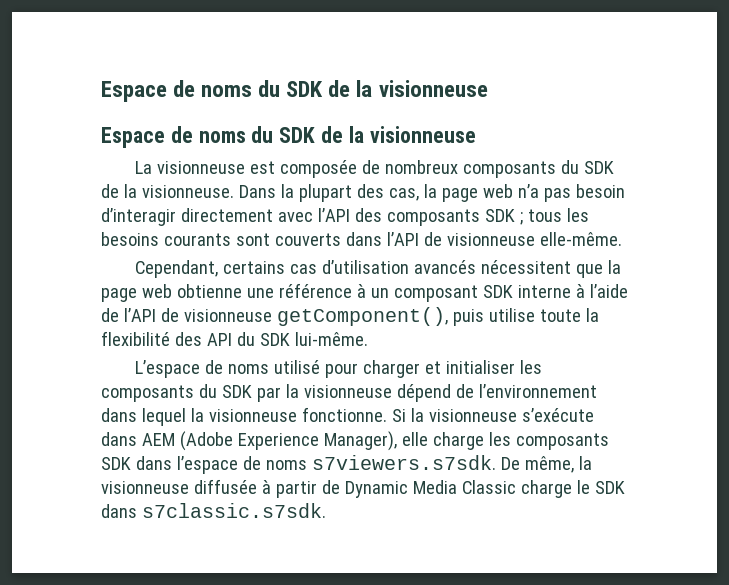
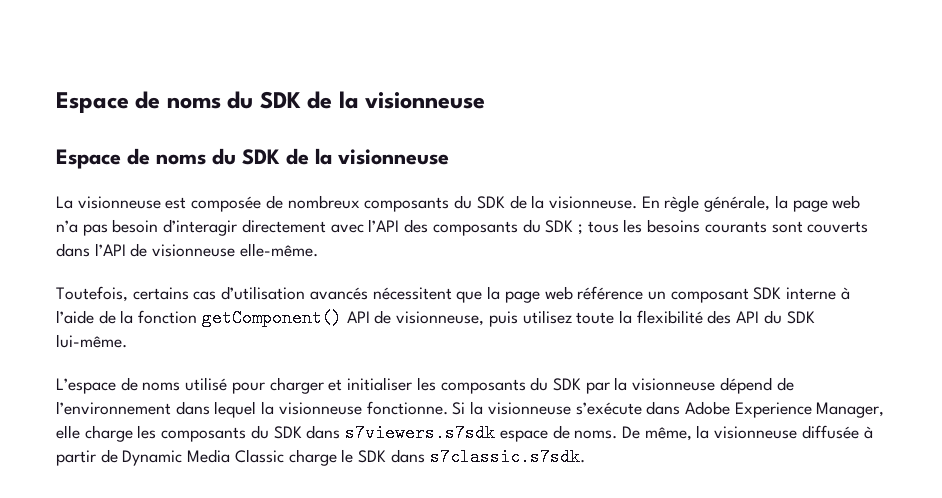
- Dans la plupart des cas, la page web n’a pas besoin d’interagir directement avec l’API des composants SDK ; tous les besoins courants sont couverts dans l’API de visionneuse elle-même.
+ En règle générale, la page web n’a pas besoin d’interagir directement avec l’API des composants du SDK ; tous les besoins courants sont couverts dans l’API de visionneuse elle-même.
- Cependant, certains cas d’utilisation avancés nécessitent que la page web obtienne une référence à un composant SDK interne à l’aide de l’API de visionneuse getComponent(), puis utilise toute la flexibilité des API du SDK lui-même.
+ Toutefois, certains cas d’utilisation avancés nécessitent que la page web référence un composant SDK interne à l’aide de la fonction getComponent() API de visionneuse, puis utilisez toute la flexibilité des API du SDK lui-même.
- Si la visionneuse s’exécute dans AEM (Adobe Experience Manager), elle charge les composants SDK dans l’espace de noms s7viewers.s7sdk. De même, la visionneuse diffusée à partir de Dynamic Media Classic charge le SDK dans s7classic.s7sdk.
+ Si la visionneuse s’exécute dans Adobe Experience Manager, elle charge les composants du SDK dans s7viewers.s7sdk espace de noms. De même, la visionneuse diffusée à partir de Dynamic Media Classic charge le SDK dans s7classic.s7sdk.

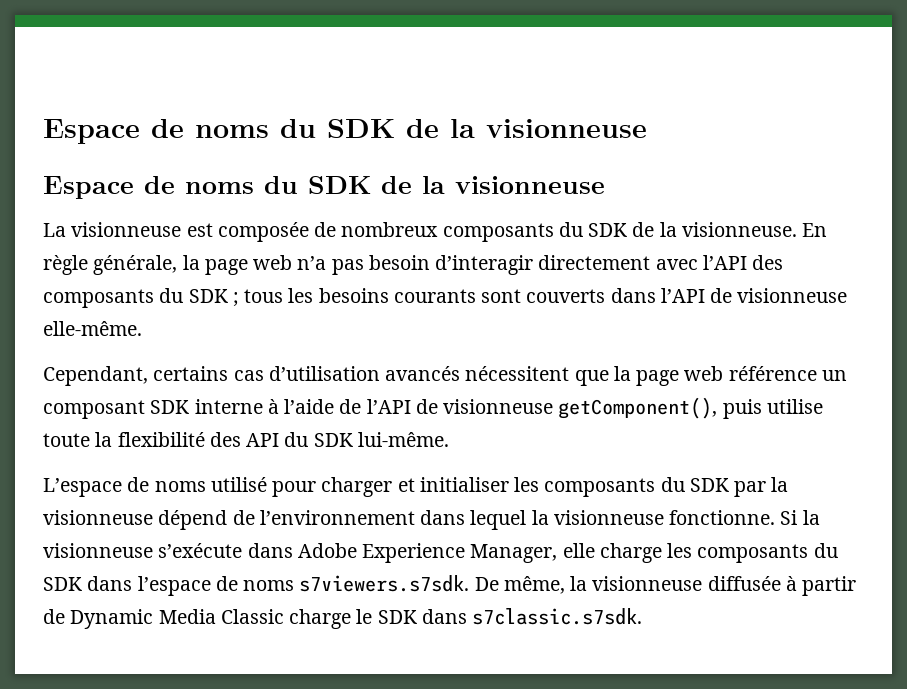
- Toutefois, certains cas d’utilisation avancés nécessitent que la page web référence un composant SDK interne à l’aide de la fonction getComponent() API de visionneuse, puis utilisez toute la flexibilité des API du SDK lui-même.
+ Cependant, certains cas d’utilisation avancés nécessitent que la page web référence un composant SDK interne à l’aide de l’API de visionneuse getComponent(), puis utilise toute la flexibilité des API du SDK lui-même.
- Si la visionneuse s’exécute dans Adobe Experience Manager, elle charge les composants du SDK dans s7viewers.s7sdk espace de noms. De même, la visionneuse diffusée à partir de Dynamic Media Classic charge le SDK dans s7classic.s7sdk.
+ Si la visionneuse s’exécute dans Adobe Experience Manager, elle charge les composants du SDK dans l’espace de noms s7viewers.s7sdk. De même, la visionneuse diffusée à partir de Dynamic Media Classic charge le SDK dans s7classic.s7sdk.

